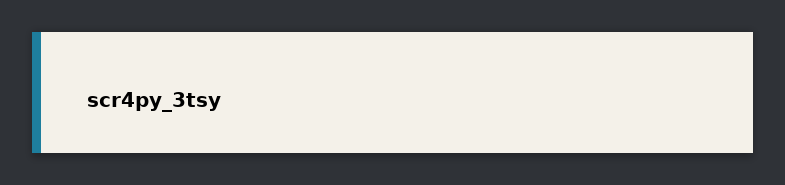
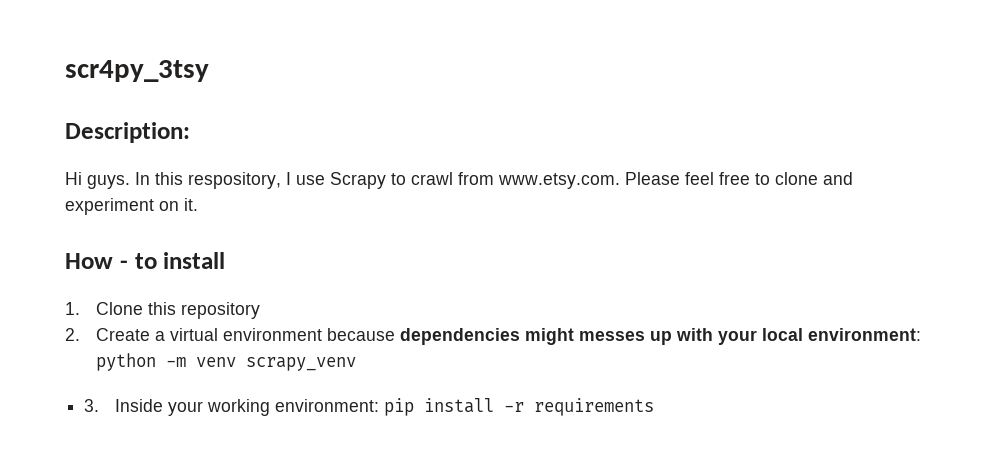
+ Description:
+ Hi guys. In this respository, I use Scrapy to crawl from www.etsy.com. Please feel free to clone and experiment on it.
+ How - to install
+ 1. Clone this repository
+ 2. Create a virtual environment because dependencies might messes up with your local environment: python -m venv scrapy_venv
+ 3. Inside your working environment: pip install -r requirements

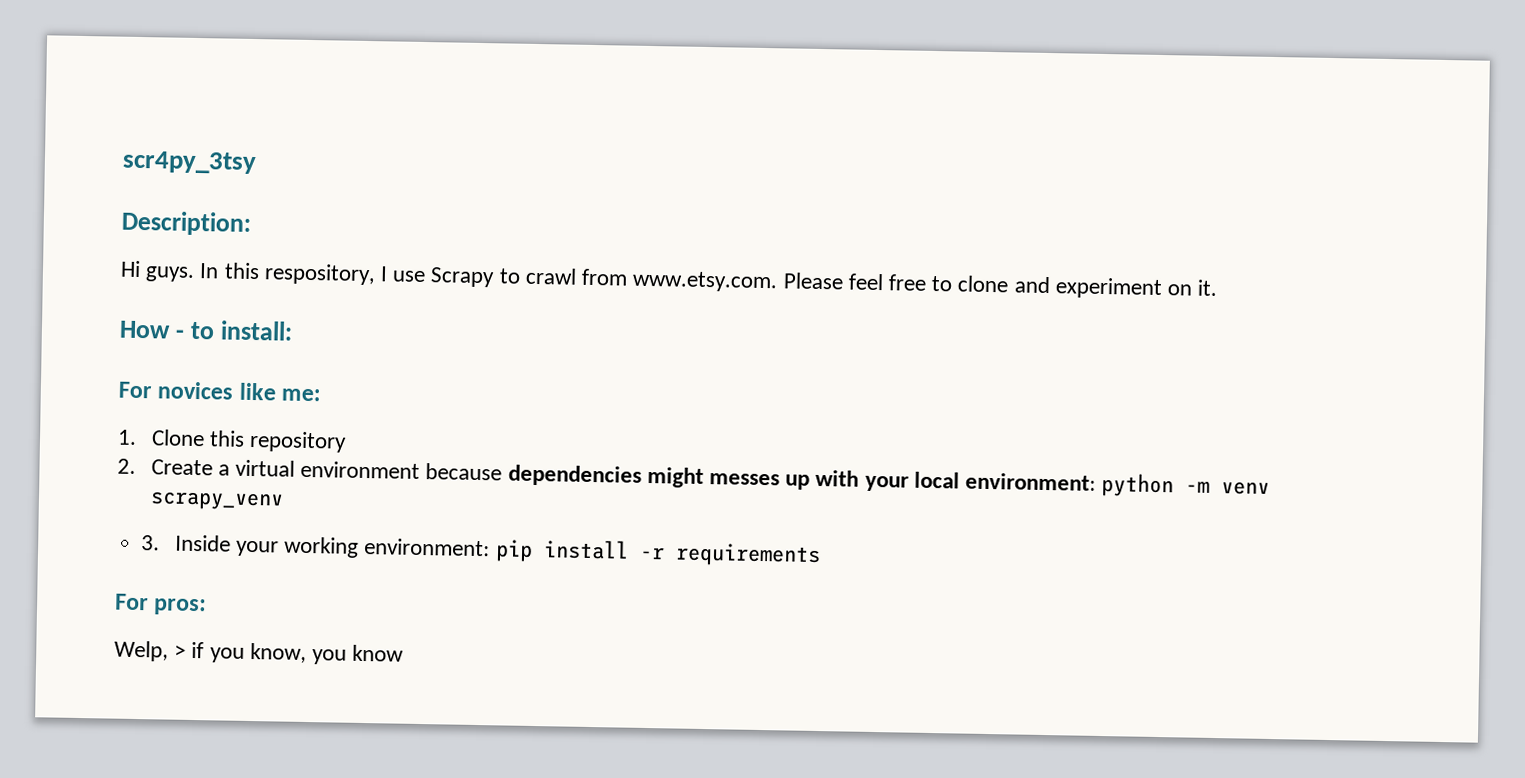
- How - to install
+ How - to install:
+ For novices like me:
+ For pros:
+ Welp, > if you know, you know

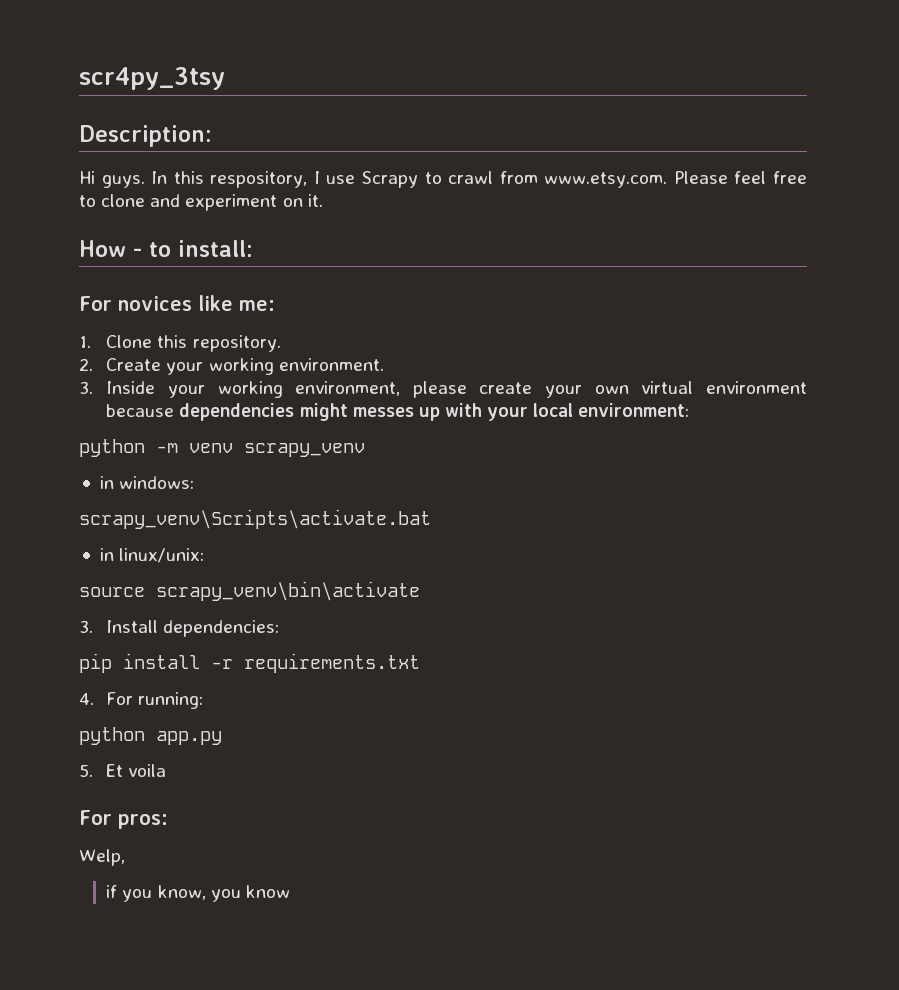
- 1. Clone this repository
+ 1. Clone this repository.
- 2. Create a virtual environment because dependencies might messes up with your local environment: python -m venv scrapy_venv
+ 2. Create your working environment.
+ 3. Inside your working environment, please create your own virtual environment because dependencies might messes up with your local environment:
+ python -m venv scrapy_venv
- 3. Inside your working environment: pip install -r requirements
+ in windows:
+ scrapy_venv\Scripts\activate.bat
+ in linux/unix:
+ source scrapy_venv\bin\activate
+ 3. Install dependencies:
+ pip install -r requirements.txt
+ 4. For running:
+ python app.py
+ 5. Et voila
- Welp, > if you know, you know
+ Welp,
+ if you know, you know

